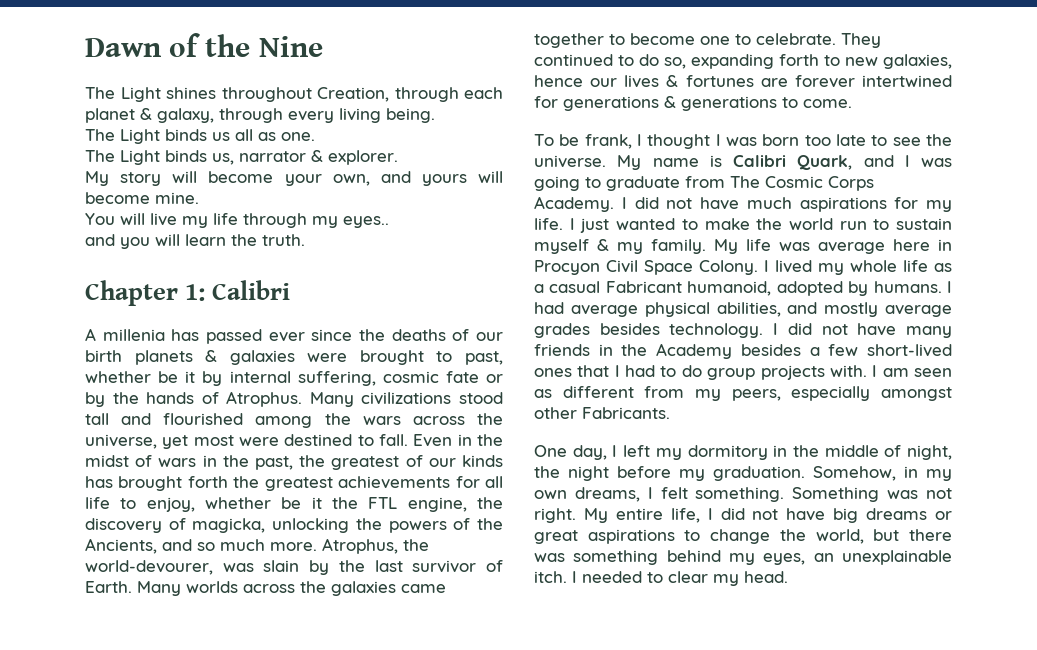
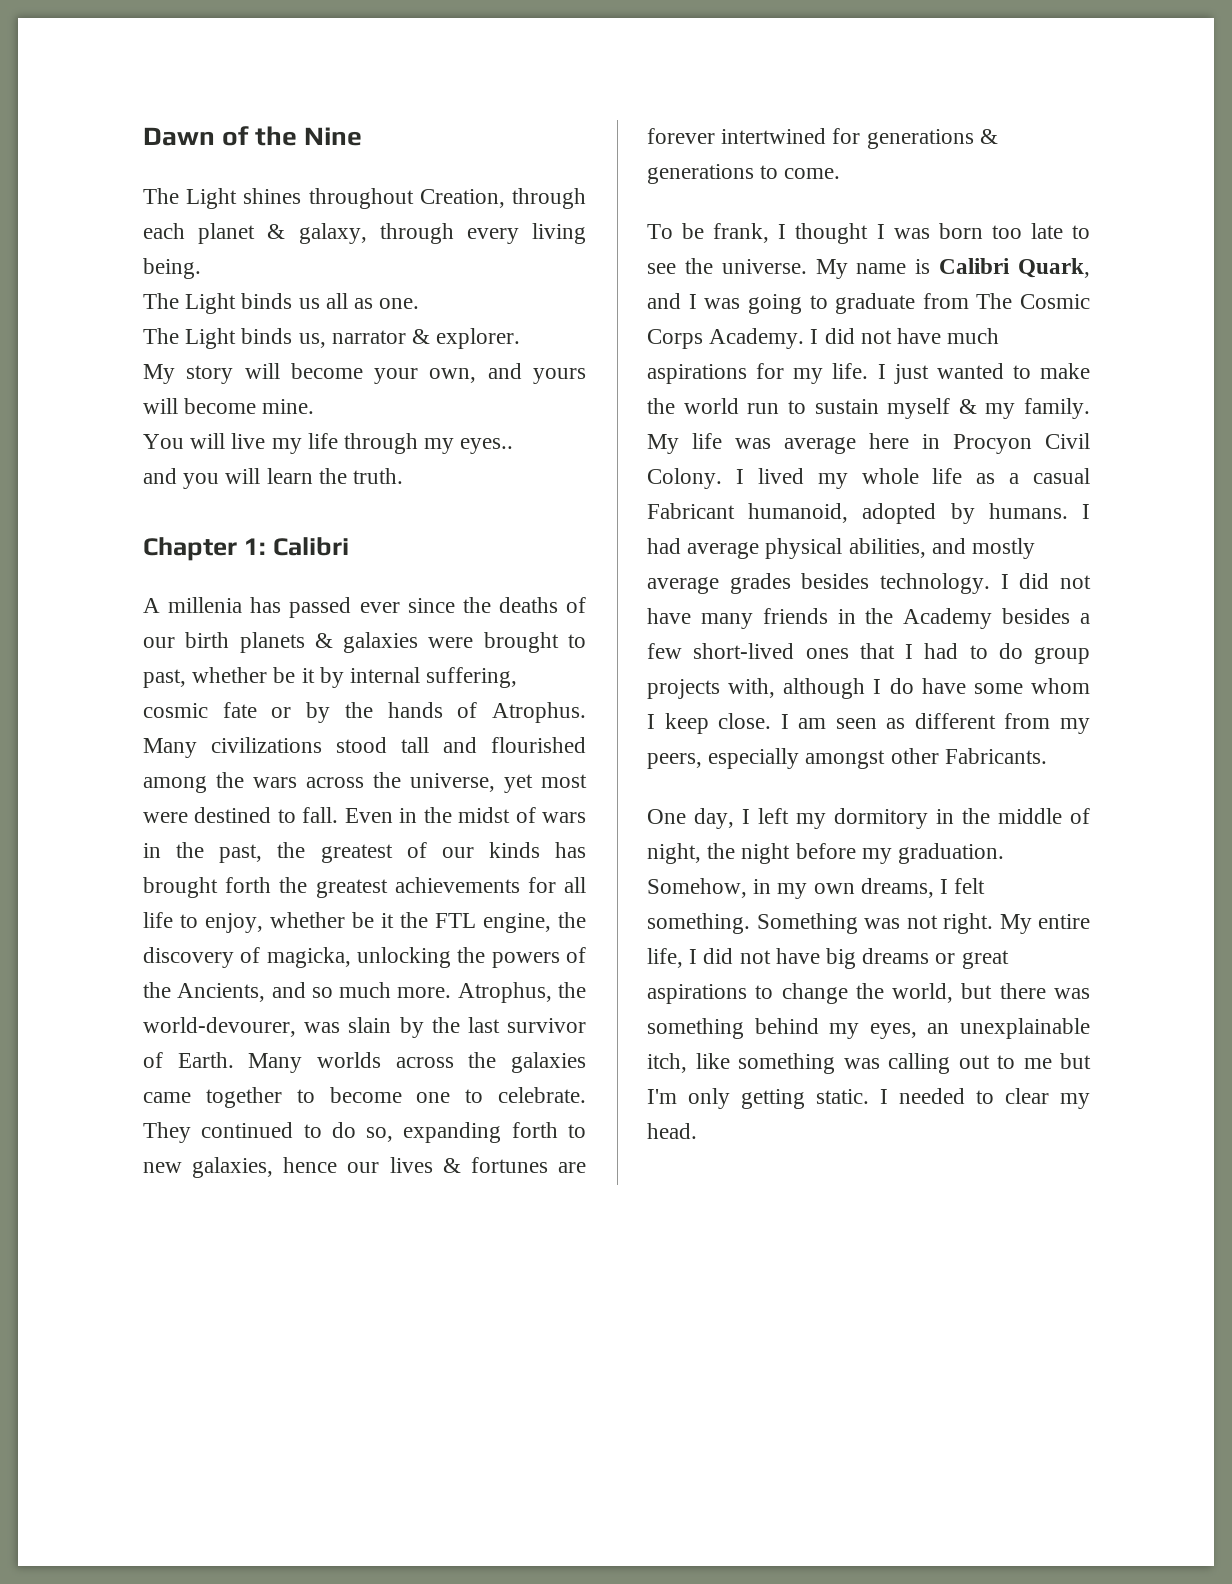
- My life was average here in Procyon Civil Space Colony.
+ My life was average here in Procyon Civil Colony.
- I did not have many friends in the Academy besides a few short-lived ones that I had to do group projects with.
+ I did not have many friends in the Academy besides a few short-lived ones that I had to do group projects with, although I do have some whom I keep close.
- My entire life, I did not have big dreams or great aspirations to change the world, but there was something behind my eyes, an unexplainable itch.
+ My entire life, I did not have big dreams or great aspirations to change the world, but there was something behind my eyes, an unexplainable itch, like something was calling out to me but I'm only getting static.

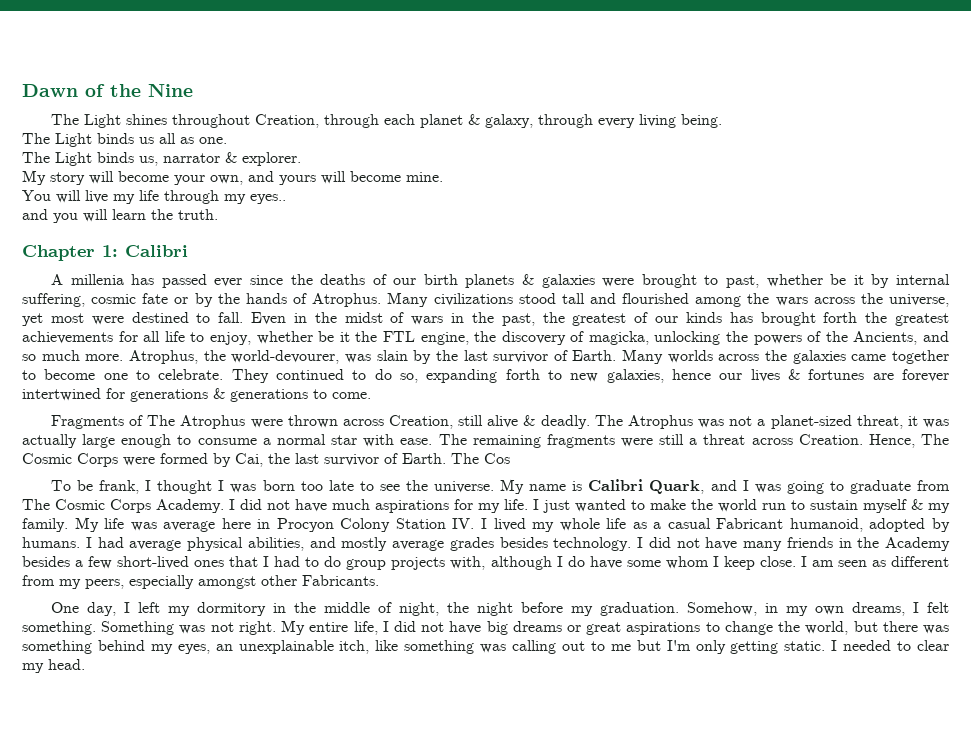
+ Fragments of The Atrophus were thrown across Creation, still alive & deadly. The Atrophus was not a planet-sized threat, it was actually large enough to consume a normal star with ease. The remaining fragments were still a threat across Creation. Hence, The Cosmic Corps were formed by Cai, the last survivor of Earth. The Cos
- My life was average here in Procyon Civil Colony. I lived my whole life as a casual Fabricant humanoid, adopted by humans.
+ My life was average here in Procyon Colony Station IV. I lived my whole life as a casual Fabricant humanoid, adopted by humans.

